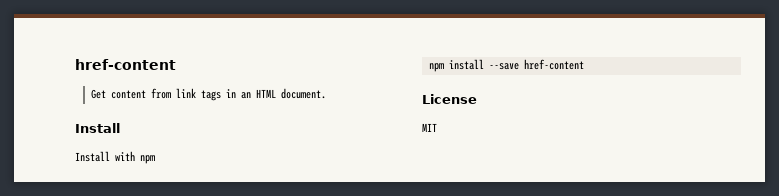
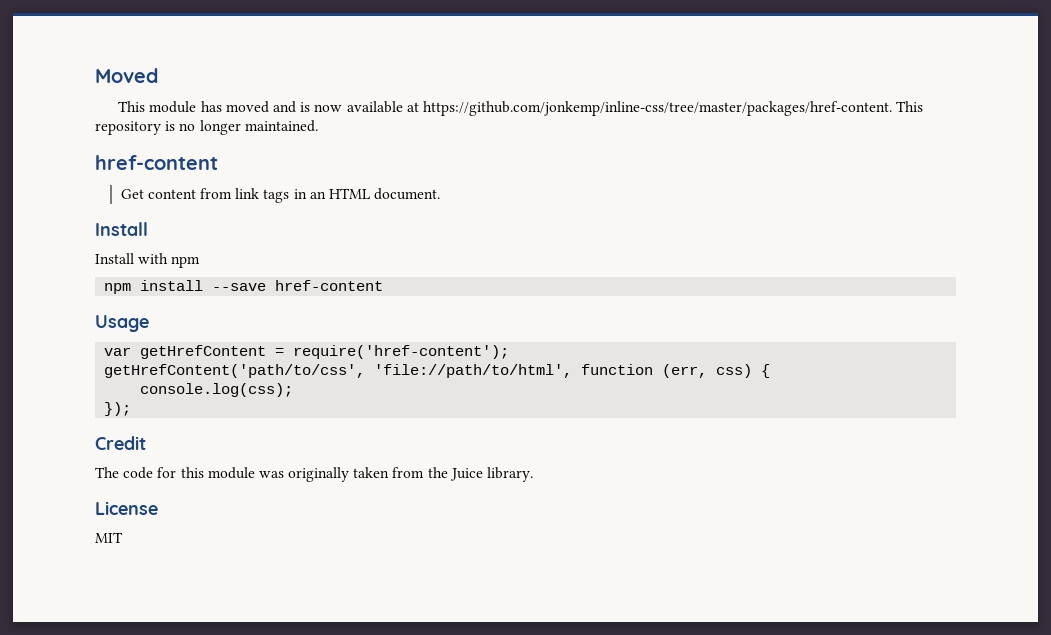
+ Moved
+ This module has moved and is now available at https://github.com/jonkemp/inline-css/tree/master/packages/href-content. This repository is no longer maintained.
+ Usage
+ var getHrefContent = require('href-content');
+ getHrefContent('path/to/css', 'file://path/to/html', function (err, css) {
+ console.log(css);
+ });
+ Credit
+ The code for this module was originally taken from the Juice library.

